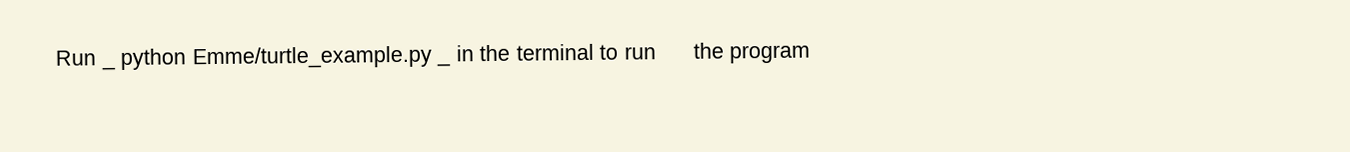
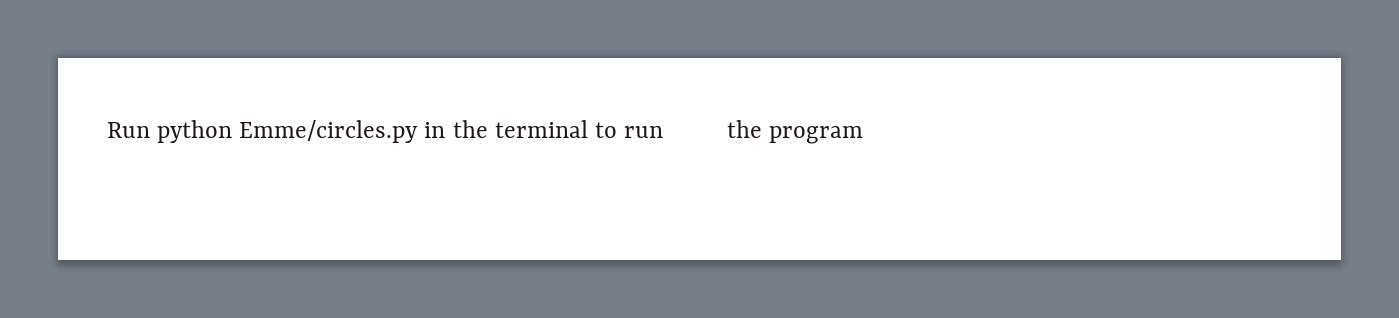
- Run _ python Emme/turtle_example.py _ in the terminal to run the program
+ Run python Emme/circles.py in the terminal to run the program

